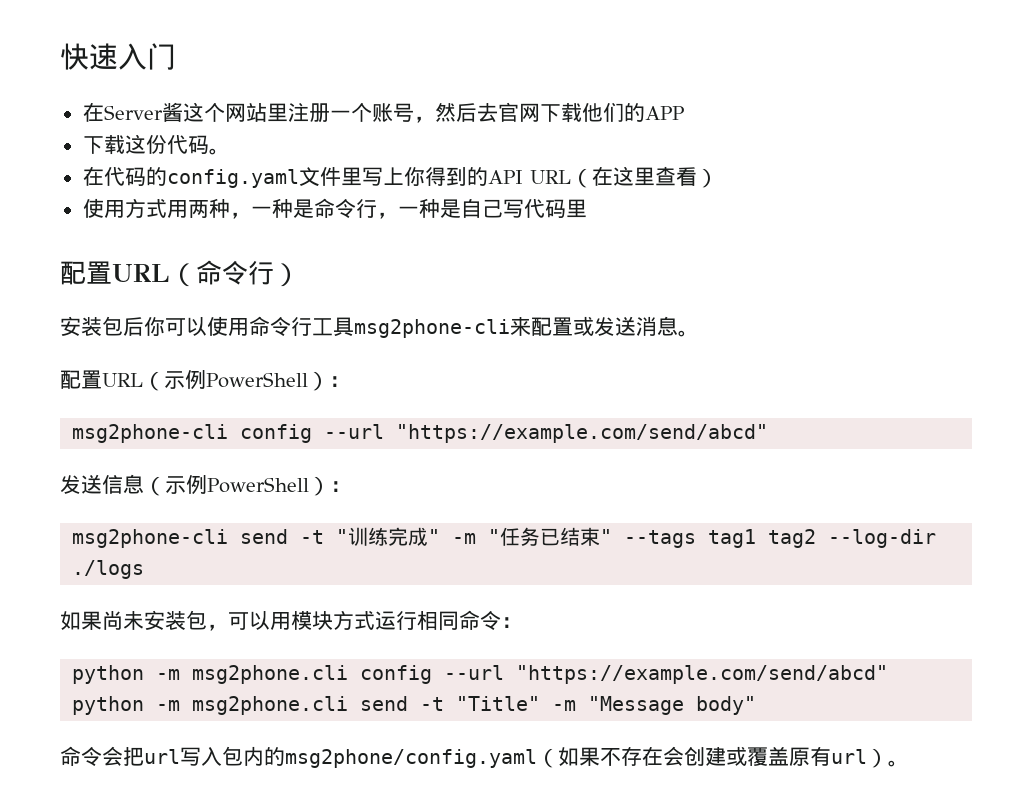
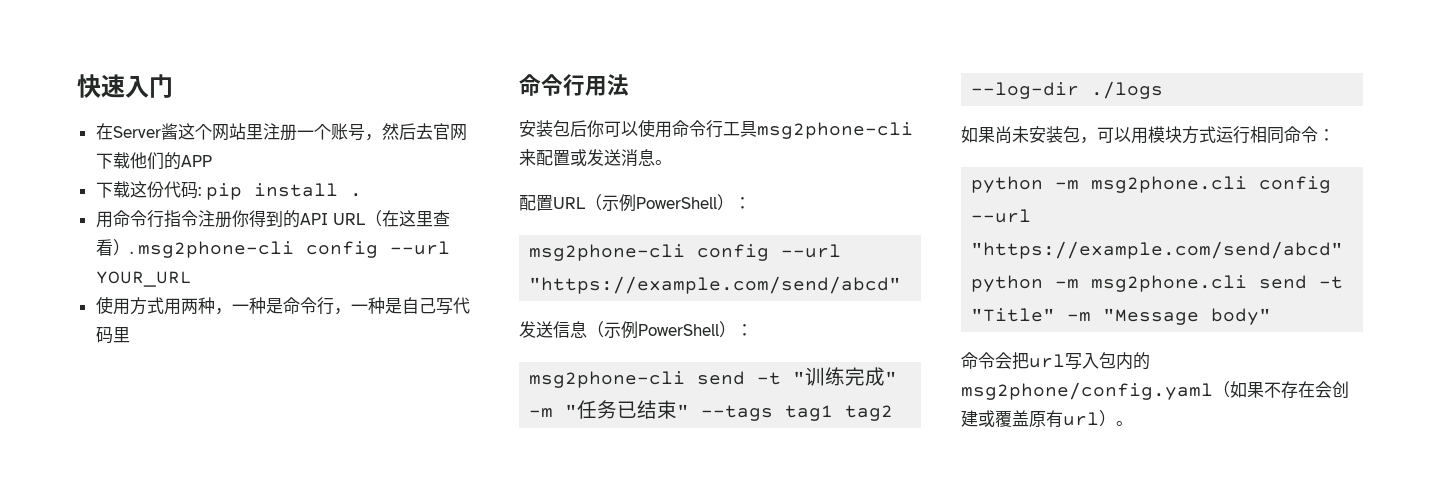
- 下载这份代码。
- 在代码的config.yaml文件里写上你得到的API URL（在这里查看）
+ 下载这份代码: pip install .
+ 用命令行指令注册你得到的API URL（在这里查看）. msg2phone-cli config --url YOUR_URL
- 配置URL（命令行）
+ 命令行用法

